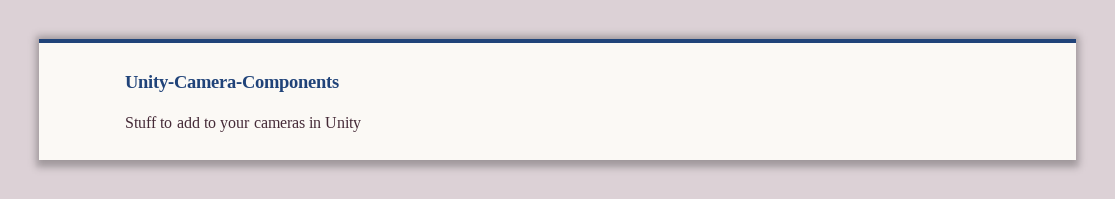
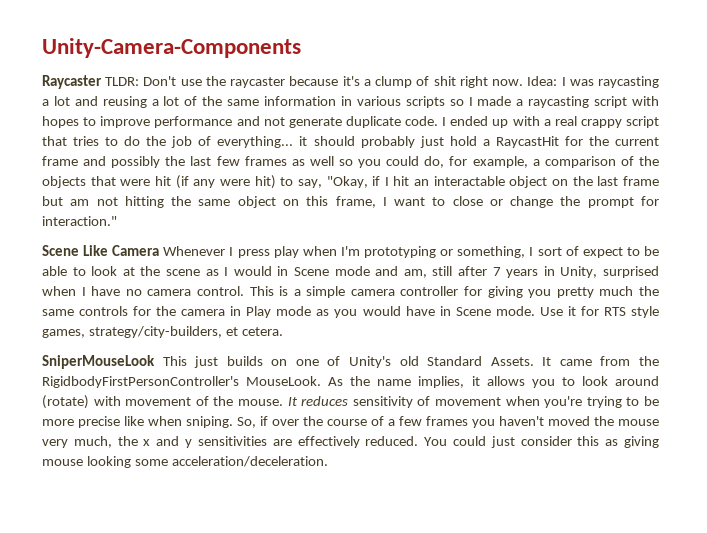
- Stuff to add to your cameras in Unity
+ Raycaster TLDR: Don't use the raycaster because it's a clump of shit right now. Idea: I was raycasting a lot and reusing a lot of the same information in various scripts so I made a raycasting script with hopes to improve performance and not generate duplicate code. I ended up with a real crappy script that tries to do the job of everything... it should probably just hold a RaycastHit for the current frame and possibly the last few frames as well so you could do, for example, a comparison of the objects that were hit (if any were hit) to say, "Okay, if I hit an interactable object on the last frame but am not hitting the same object on this frame, I want to close or change the prompt for interaction."
+ Scene Like Camera Whenever I press play when I'm prototyping or something, I sort of expect to be able to look at the scene as I would in Scene mode and am, still after 7 years in Unity, surprised when I have no camera control. This is a simple camera controller for giving you pretty much the same controls for the camera in Play mode as you would have in Scene mode. Use it for RTS style games, strategy/city-builders, et cetera.
+ SniperMouseLook This just builds on one of Unity's old Standard Assets. It came from the RigidbodyFirstPersonController's MouseLook. As the name implies, it allows you to look around (rotate) with movement of the mouse. It reduces sensitivity of movement when you're trying to be more precise like when sniping. So, if over the course of a few frames you haven't moved the mouse very much, the x and y sensitivities are effectively reduced. You could just consider this as giving mouse looking some acceleration/deceleration.

